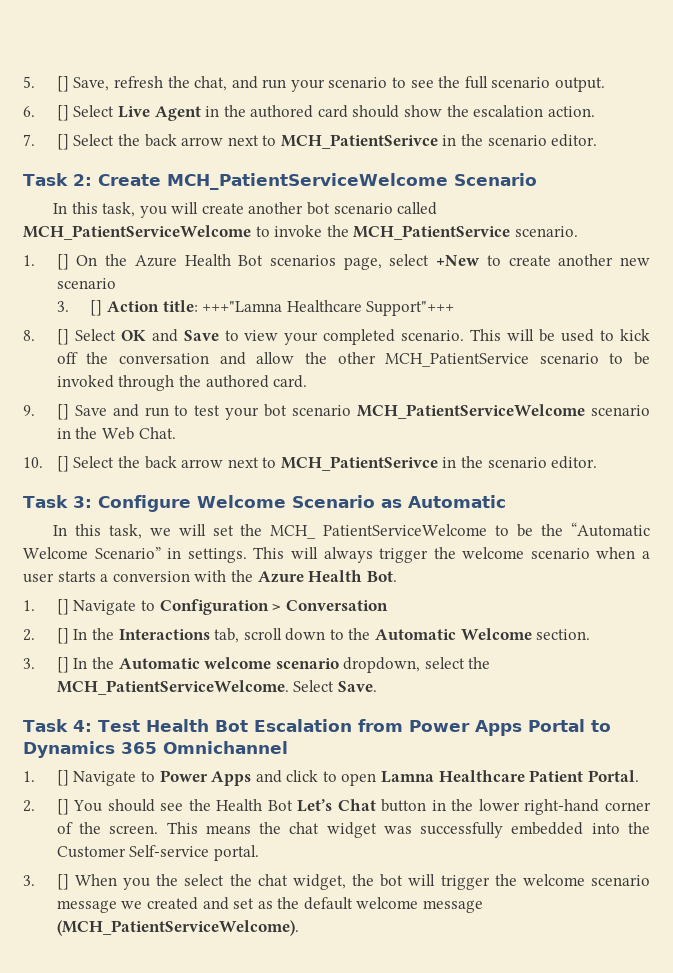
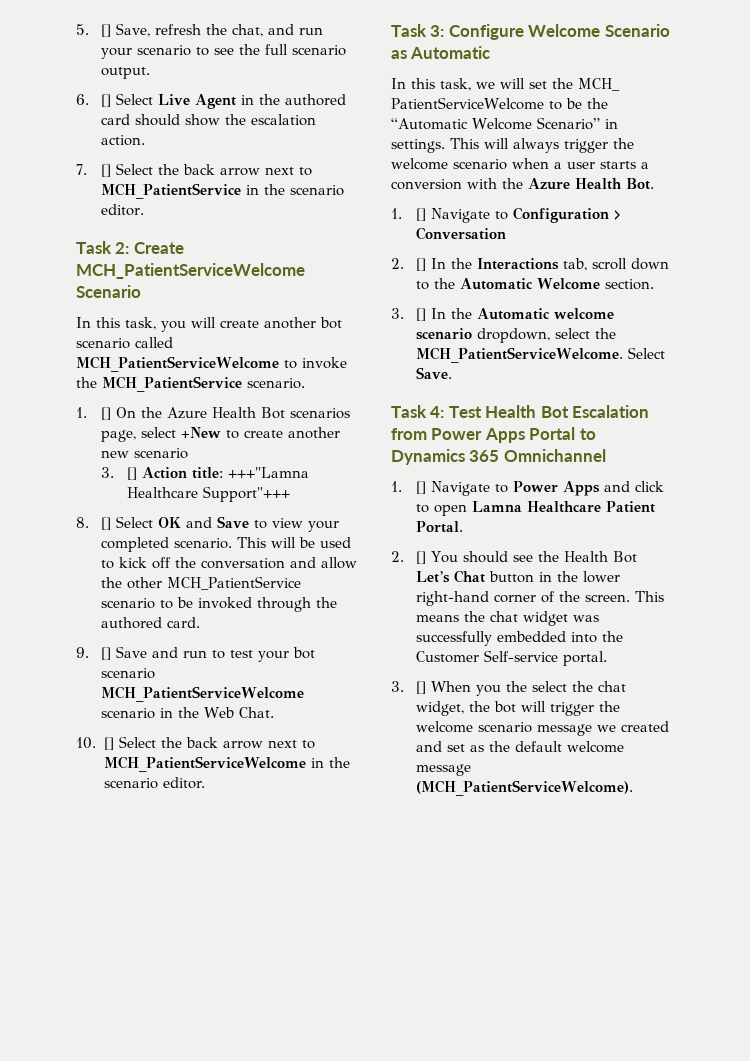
- 7. [] Select the back arrow next to MCH_PatientSerivce in the scenario editor.
+ 7. [] Select the back arrow next to MCH_PatientService in the scenario editor.
- 10. [] Select the back arrow next to MCH_PatientSerivce in the scenario editor.
+ 10. [] Select the back arrow next to MCH_PatientServiceWelcome in the scenario editor.

